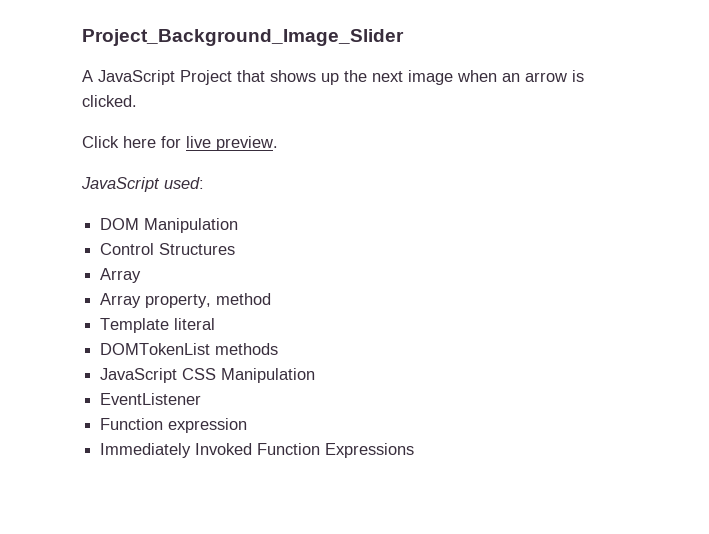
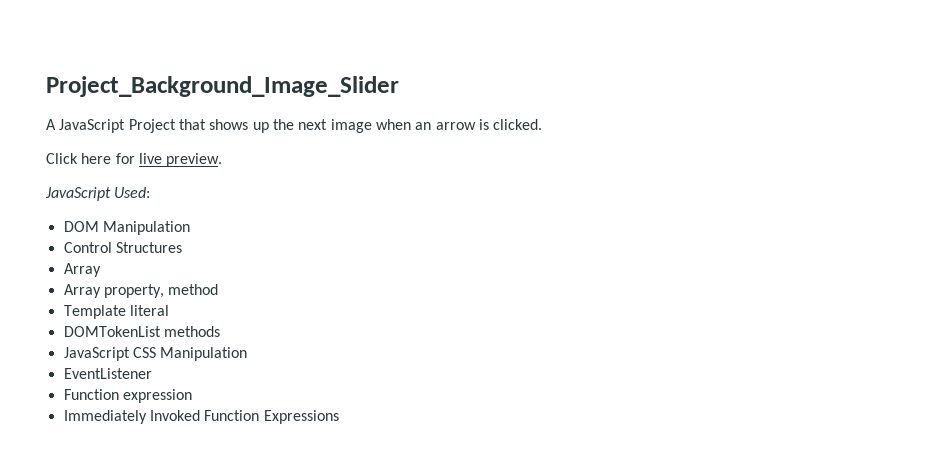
- JavaScript used:
+ JavaScript Used:

